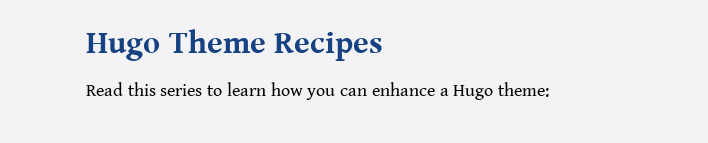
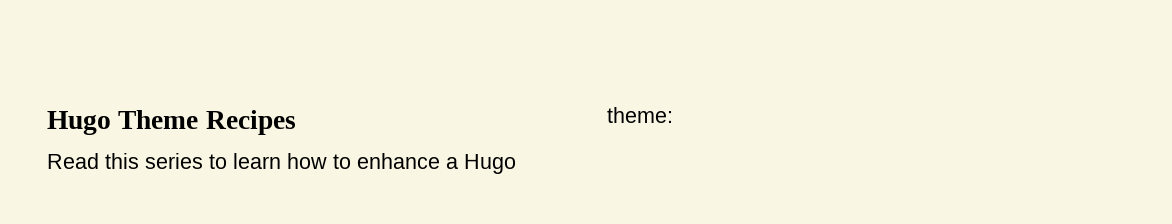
- Read this series to learn how you can enhance a Hugo theme:
+ Read this series to learn how to enhance a Hugo theme:

